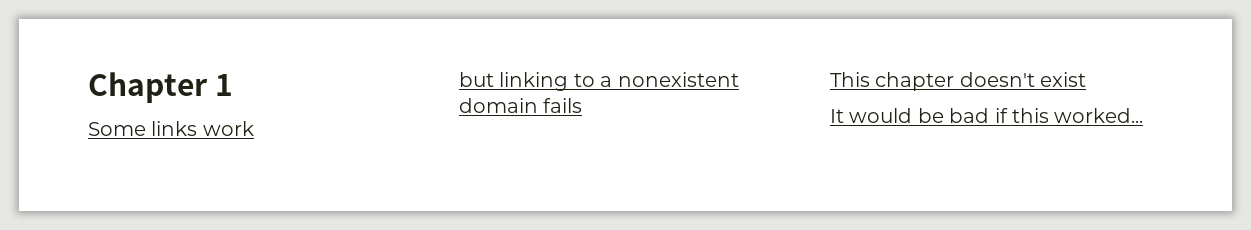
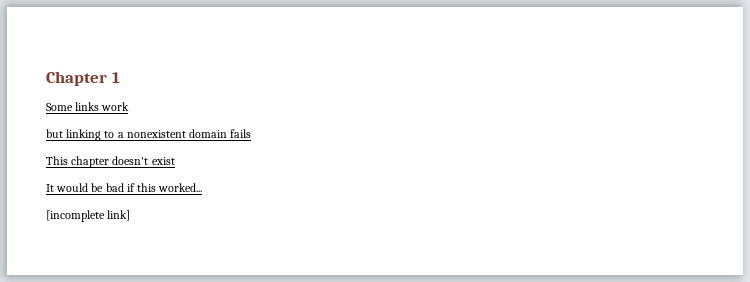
+ [incomplete link]

